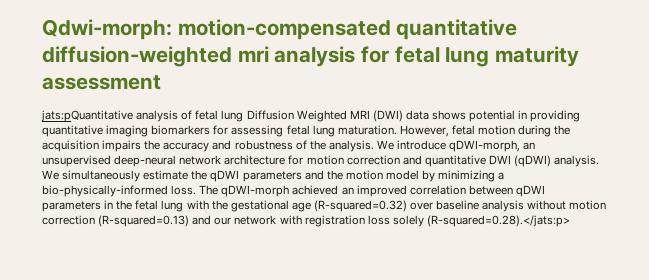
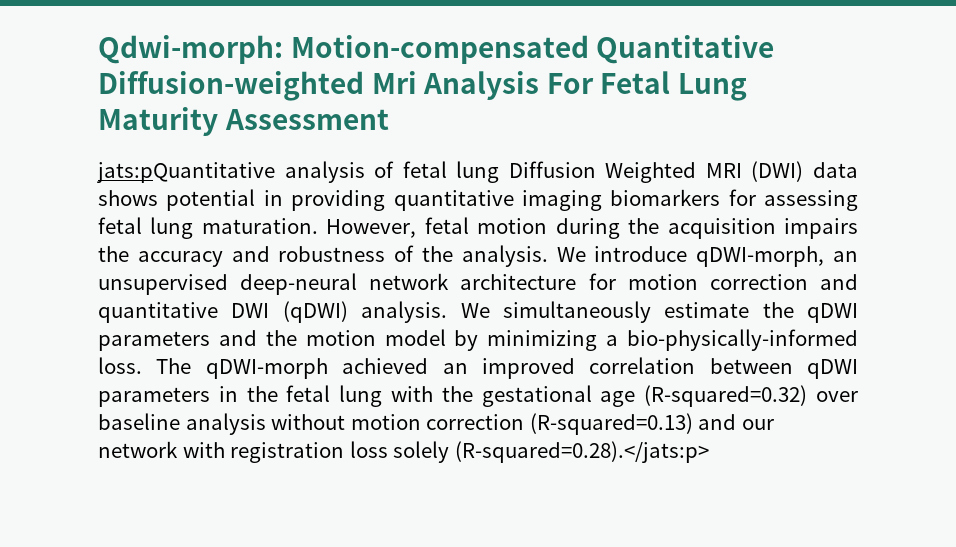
- Qdwi-morph: motion-compensated quantitative diffusion-weighted mri analysis for fetal lung maturity assessment
+ Qdwi-morph: Motion-compensated Quantitative Diffusion-weighted Mri Analysis For Fetal Lung Maturity Assessment

